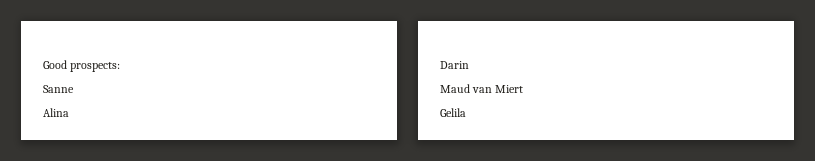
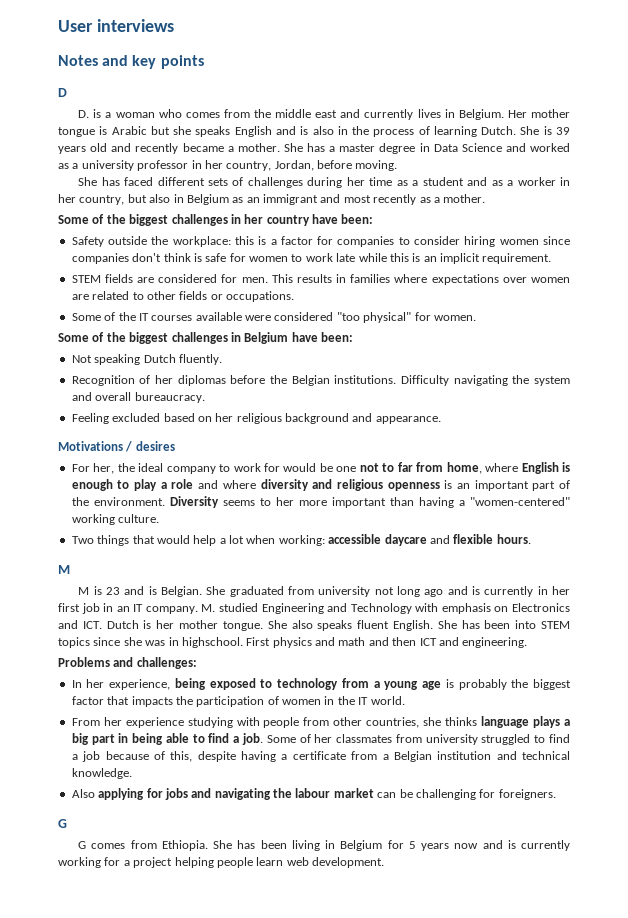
- Good prospects:
- Sanne
- Alina
- Darin
- Maud van Miert
- Gelila
+ User interviews
+ Notes and key points
+ D
+ D. is a woman who comes from the middle east and currently lives in Belgium. Her mother tongue is Arabic but she speaks English and is also in the process of learning Dutch. She is 39 years old and recently became a mother. She has a master degree in Data Science and worked as a university professor in her country, Jordan, before moving.
+ She has faced different sets of challenges during her time as a student and as a worker in her country, but also in Belgium as an immigrant and most recently as a mother.
+ Some of the biggest challenges in her country have been:
+ Safety outside the workplace: this is a factor for companies to consider hiring women since companies don't think is safe for women to work late while this is an implicit requirement.
+ STEM fields are considered for men. This results in families where expectations over women are related to other fields or occupations.
+ Some of the IT courses available were considered "too physical" for women.
+ Some of the biggest challenges in Belgium have been:
+ Not speaking Dutch fluently.
+ Recognition of her diplomas before the Belgian institutions. Difficulty navigating the system and overall bureaucracy.
+ Feeling excluded based on her religious background and appearance.
+ Motivations / desires
+ For her, the ideal company to work for would be one not to far from home, where English is enough to play a role and where diversity and religious openness is an important part of the environment. Diversity seems to her more important than having a "women-centered" working culture.
+ Two things that would help a lot when working: accessible daycare and flexible hours.
+ M
+ M is 23 and is Belgian. She graduated from university not long ago and is currently in her first job in an IT company. M. studied Engineering and Technology with emphasis on Electronics and ICT. Dutch is her mother tongue. She also speaks fluent English. She has been into STEM topics since she was in highschool. First physics and math and then ICT and engineering.
+ Problems and challenges:
+ In her experience, being exposed to technology from a young age is probably the biggest factor that impacts the participation of women in the IT world.
+ From her experience studying with people from other countries, she thinks language plays a big part in being able to find a job. Some of her classmates from university struggled to find a job because of this, despite having a certificate from a Belgian institution and technical knowledge.
+ Also applying for jobs and navigating the labour market can be challenging for foreigners.
+ G
+ G comes from Ethiopia. She has been living in Belgium for 5 years now and is currently working for a project helping people learn web development.

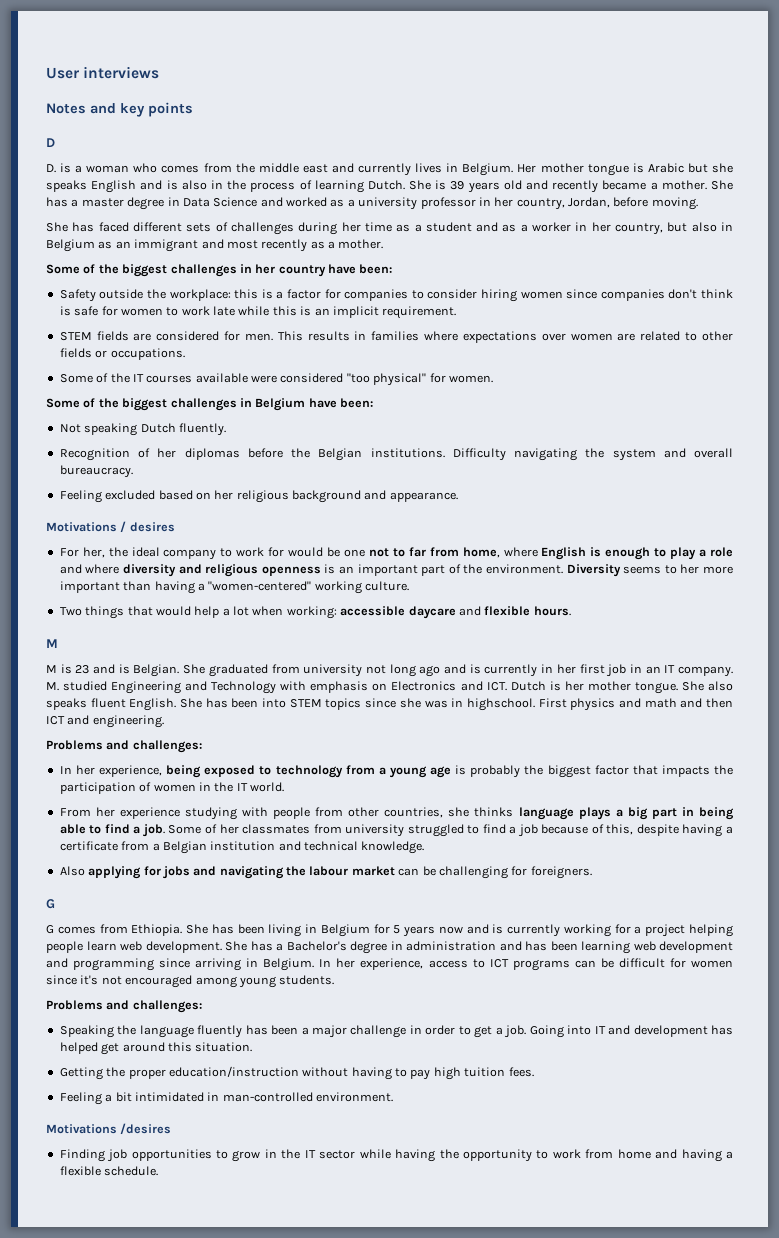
+ She has a Bachelor's degree in administration and has been learning web development and programming since arriving in Belgium. In her experience, access to ICT programs can be difficult for women since it's not encouraged among young students.
+ Problems and challenges:
+ Speaking the language fluently has been a major challenge in order to get a job. Going into IT and development has helped get around this situation.
+ Getting the proper education/instruction without having to pay high tuition fees.
+ Feeling a bit intimidated in man-controlled environment.
+ Motivations /desires
+ Finding job opportunities to grow in the IT sector while having the opportunity to work from home and having a flexible schedule.

